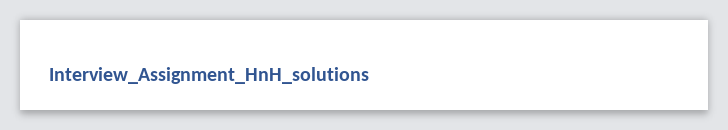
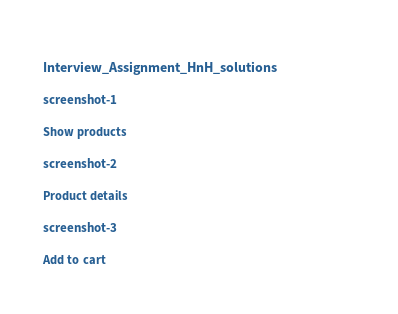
+ screenshot-1
+ Show products
+ screenshot-2
+ Product details
+ screenshot-3
+ Add to cart

